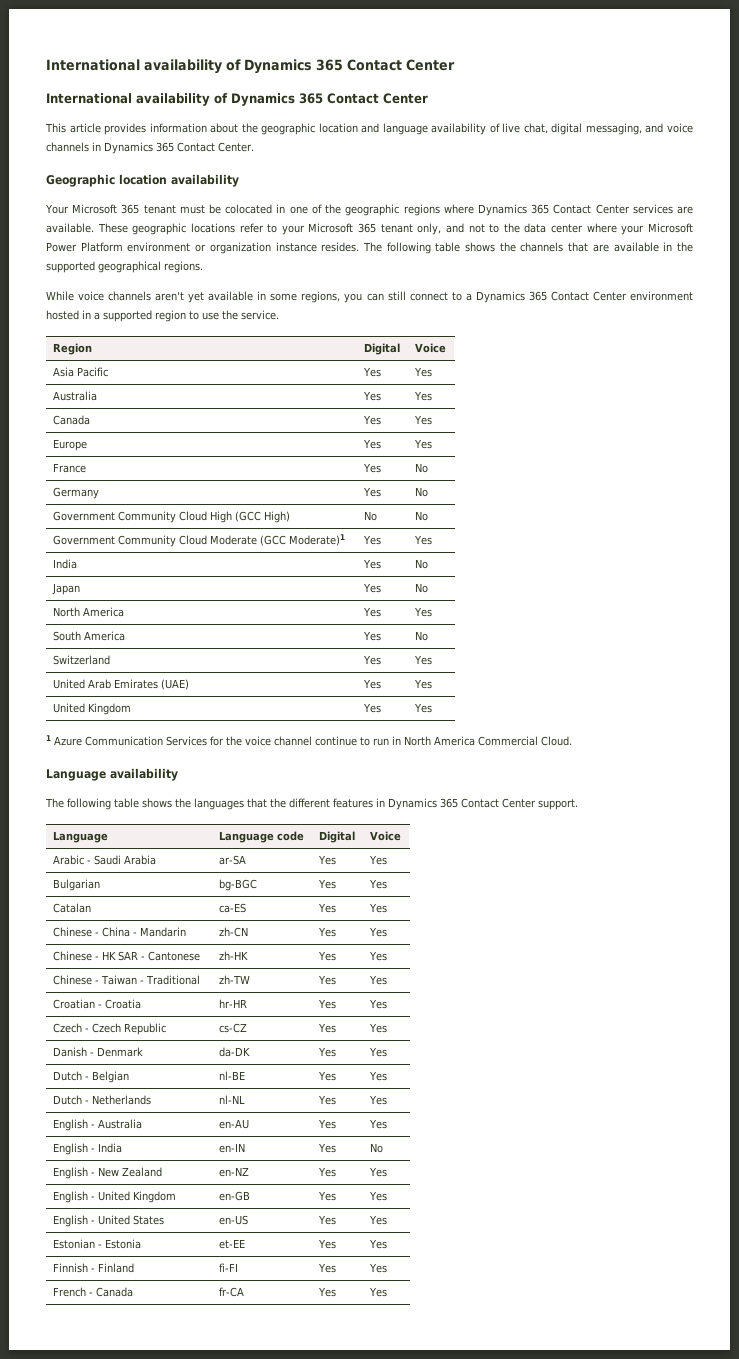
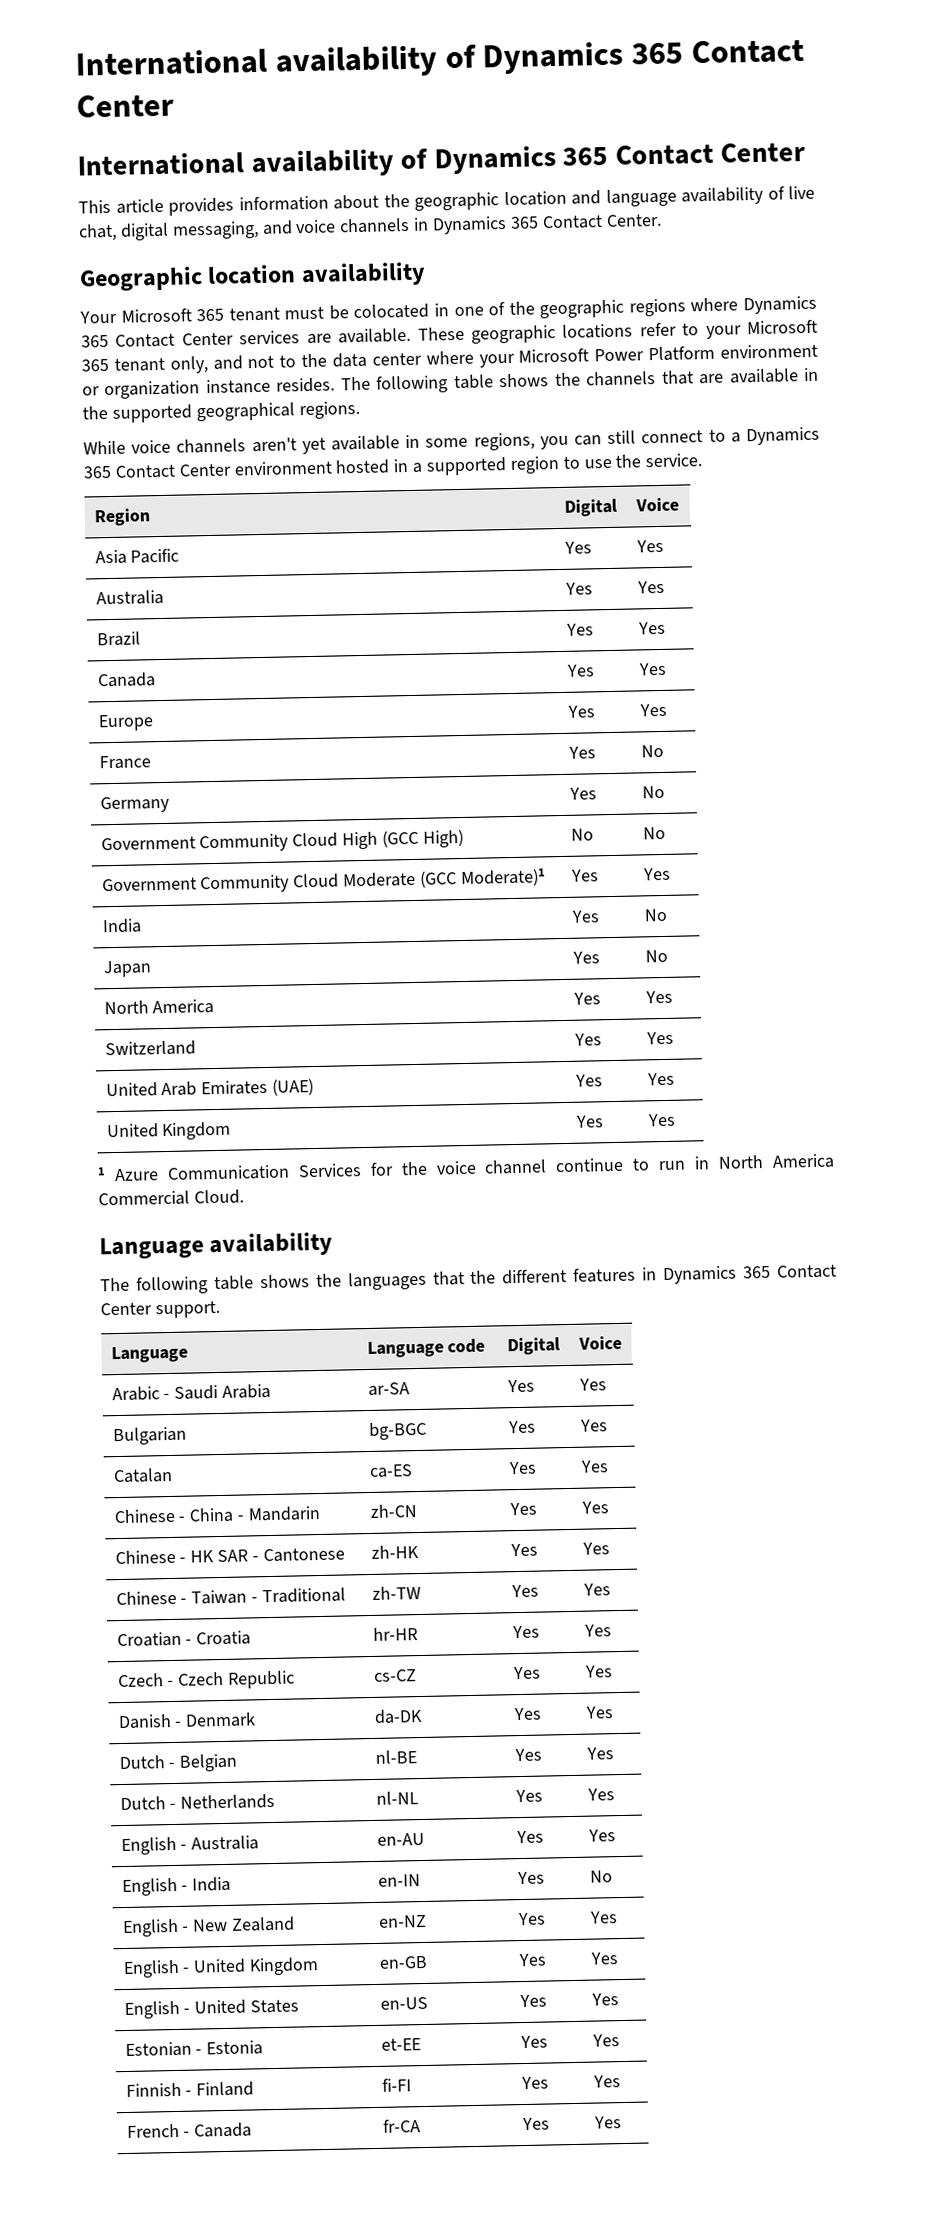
+ Brazil | Yes | Yes
- South America | Yes | No

